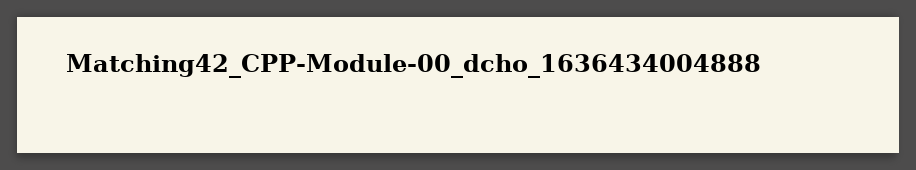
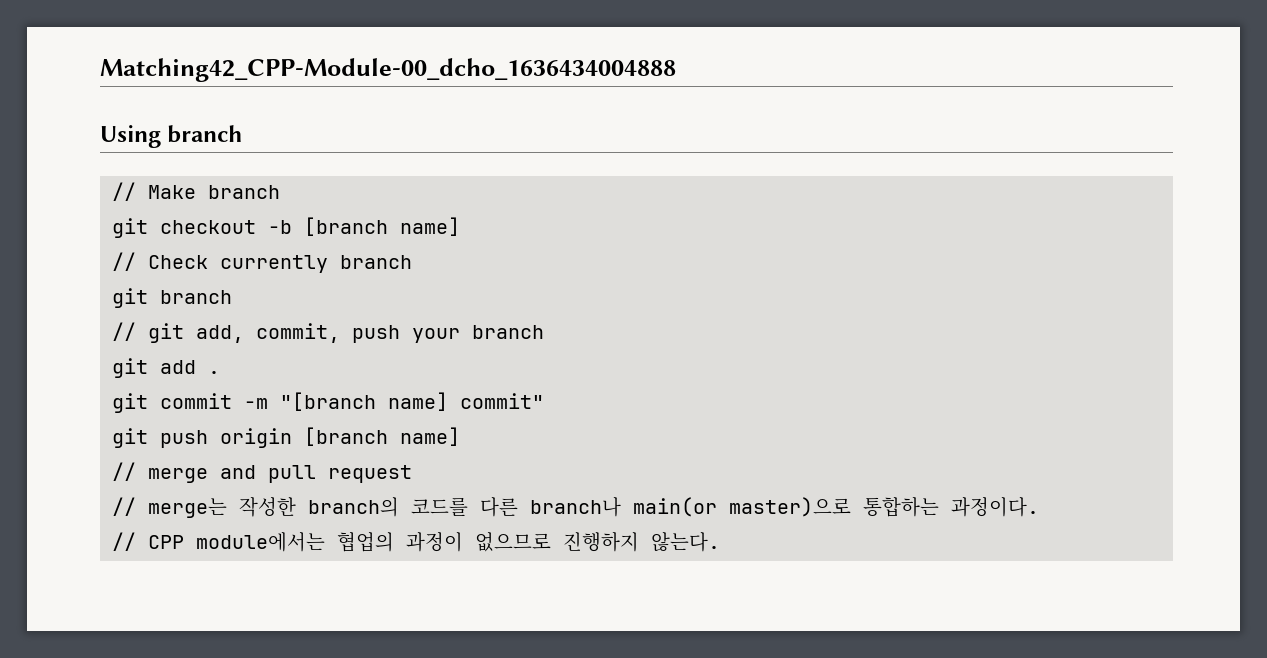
+ Using branch
+ // Make branch
+ git checkout -b [branch name]
+ // Check currently branch
+ git branch
+ // git add, commit, push your branch
+ git add .
+ git commit -m "[branch name] commit"
+ git push origin [branch name]
+ // merge and pull request
+ // merge는 작성한 branch의 코드를 다른 branch나 main(or master)으로 통합하는 과정이다.
+ // CPP module에서는 협업의 과정이 없으므로 진행하지 않는다.

